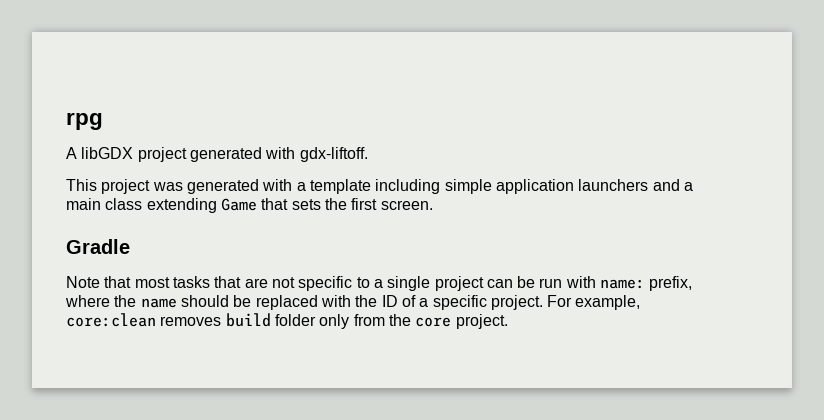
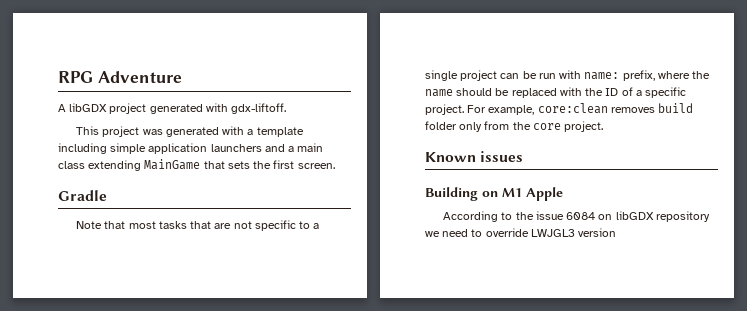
- rpg
+ RPG Adventure
- This project was generated with a template including simple application launchers and a main class extending Game that sets the first screen.
+ This project was generated with a template including simple application launchers and a main class extending MainGame that sets the first screen.
+ Known issues
+ Building on M1 Apple
+ According to the issue 6084 on libGDX repository we need to override LWJGL3 version

